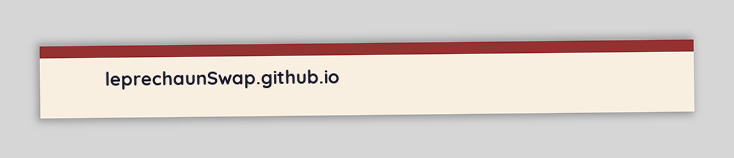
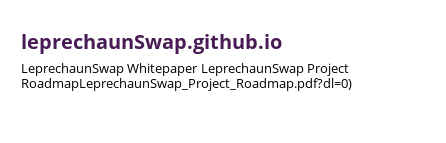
+ LeprechaunSwap Whitepaper LeprechaunSwap Project RoadmapLeprechaunSwap_Project_Roadmap.pdf?dl=0)

